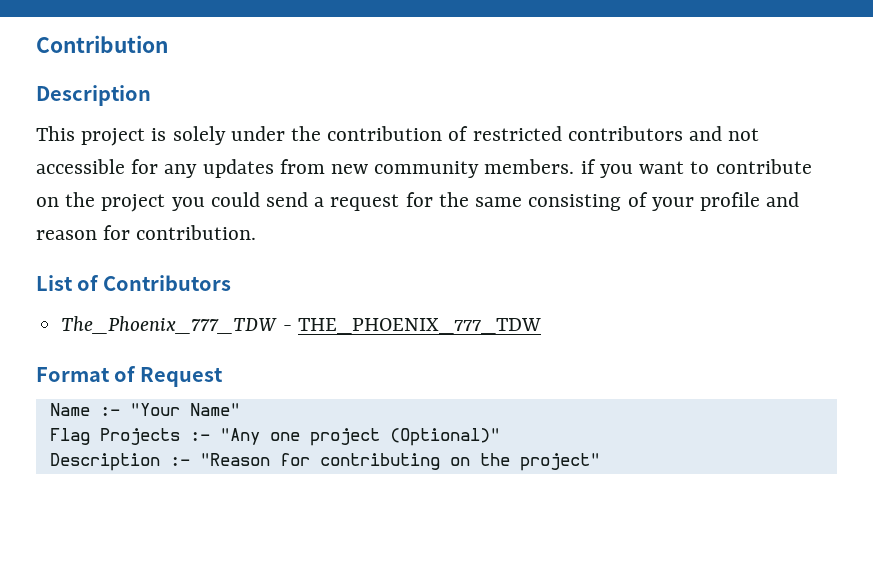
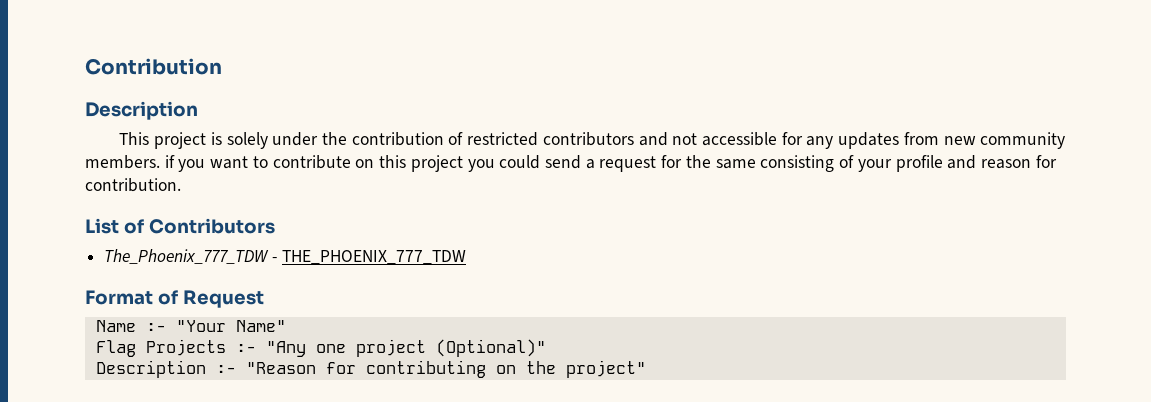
- This project is solely under the contribution of restricted contributors and not accessible for any updates from new community members. if you want to contribute on the project you could send a request for the same consisting of your profile and reason for contribution.
+ This project is solely under the contribution of restricted contributors and not accessible for any updates from new community members. if you want to contribute on this project you could send a request for the same consisting of your profile and reason for contribution.

